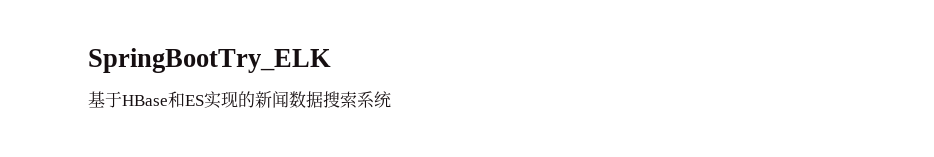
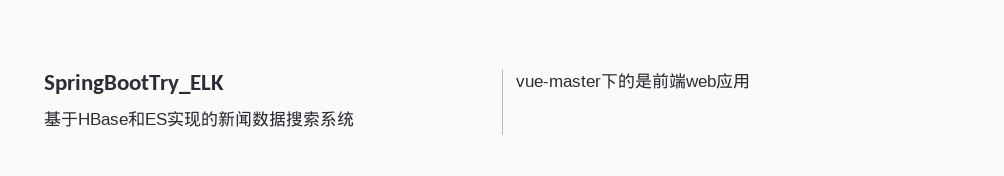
+ vue-master下的是前端web应用

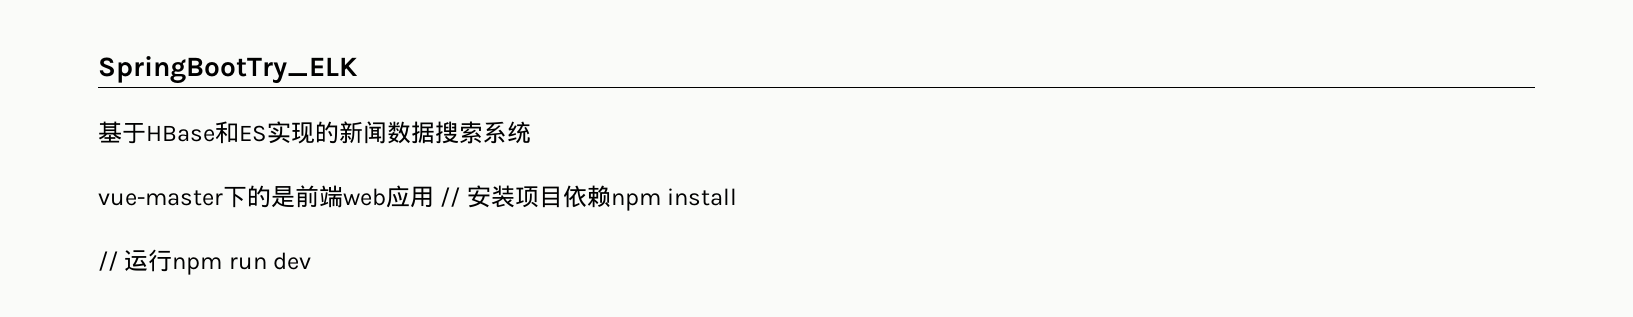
- vue-master下的是前端web应用
+ vue-master下的是前端web应用 // 安装项目依赖npm install
+ // 运行npm run dev

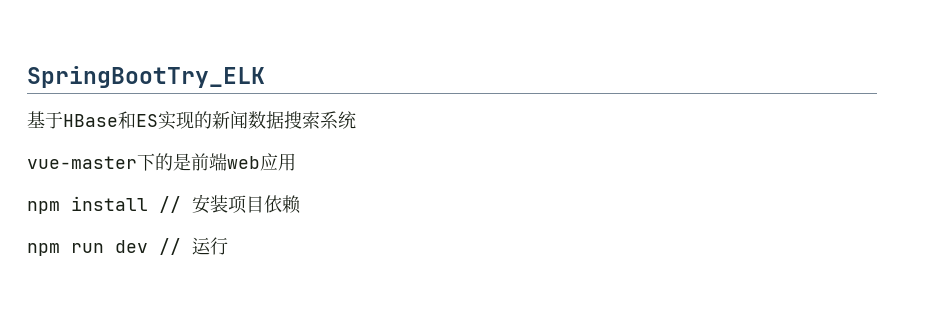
- vue-master下的是前端web应用 // 安装项目依赖npm install
- // 运行npm run dev
+ vue-master下的是前端web应用
+ npm install // 安装项目依赖
+ npm run dev // 运行

